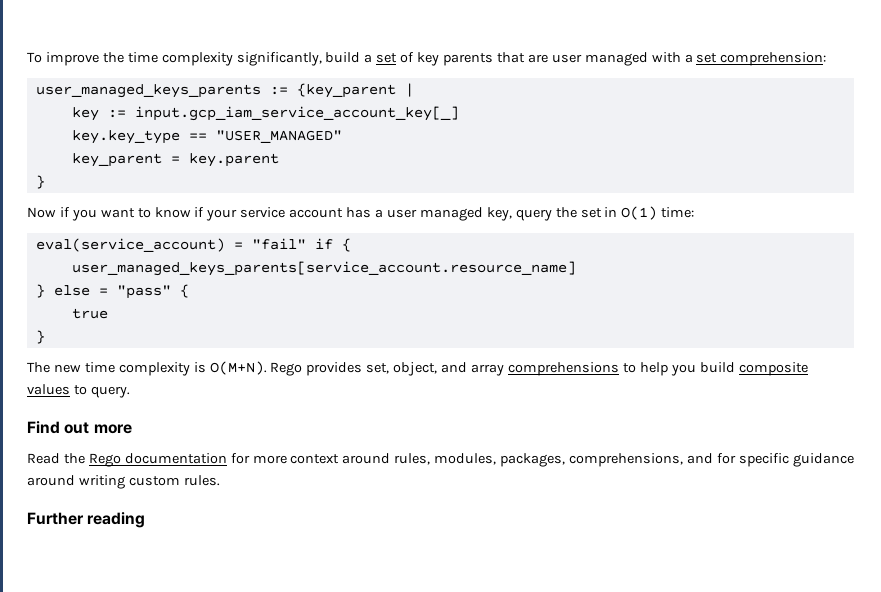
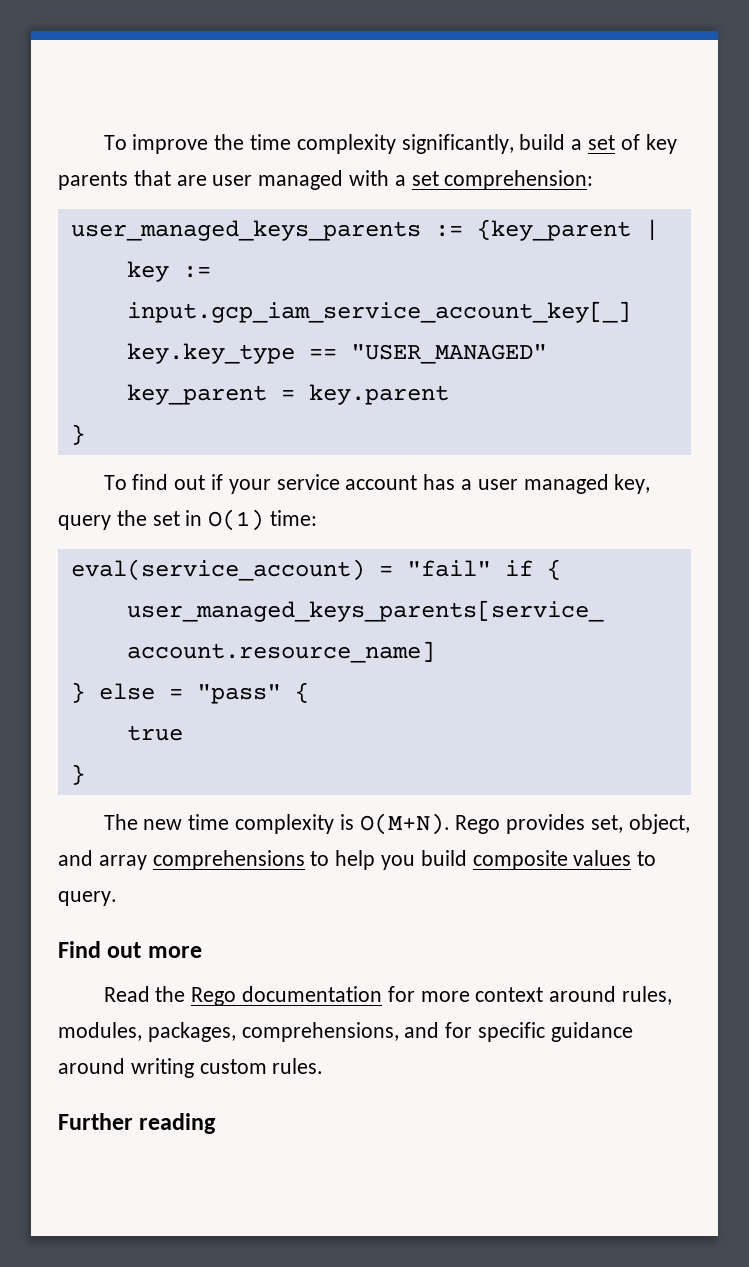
- Now if you want to know if your service account has a user managed key, query the set in O(1) time:
+ To find out if your service account has a user managed key, query the set in O(1) time:

